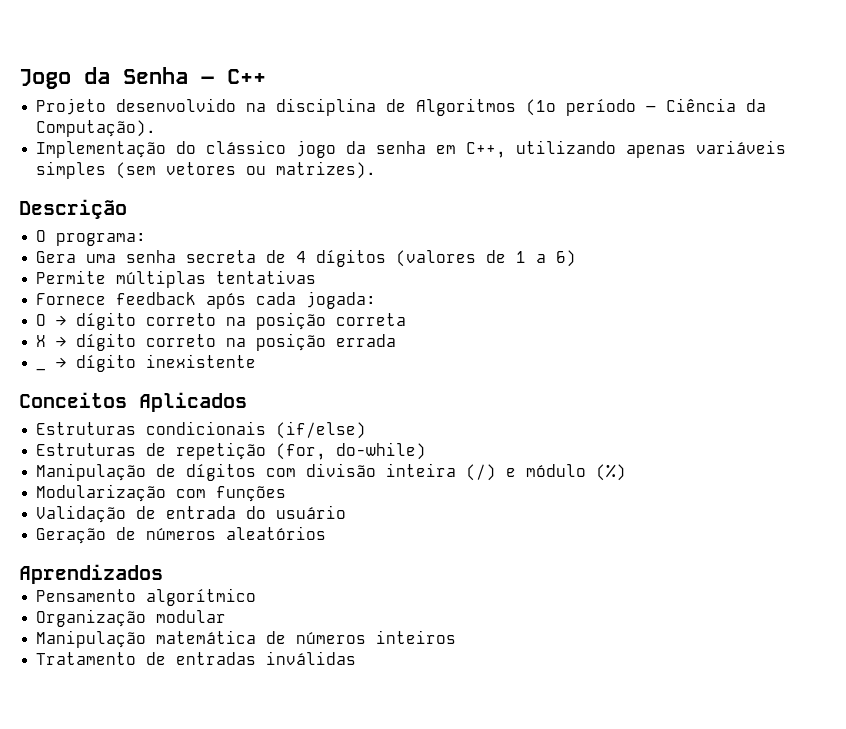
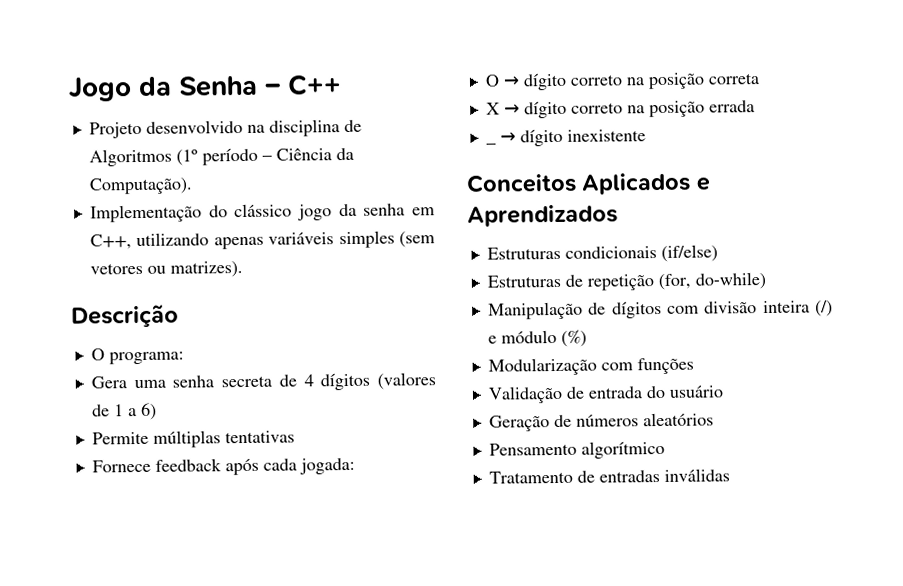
- Conceitos Aplicados
+ Conceitos Aplicados e Aprendizados
- Aprendizados
- Organização modular
- Manipulação matemática de números inteiros

